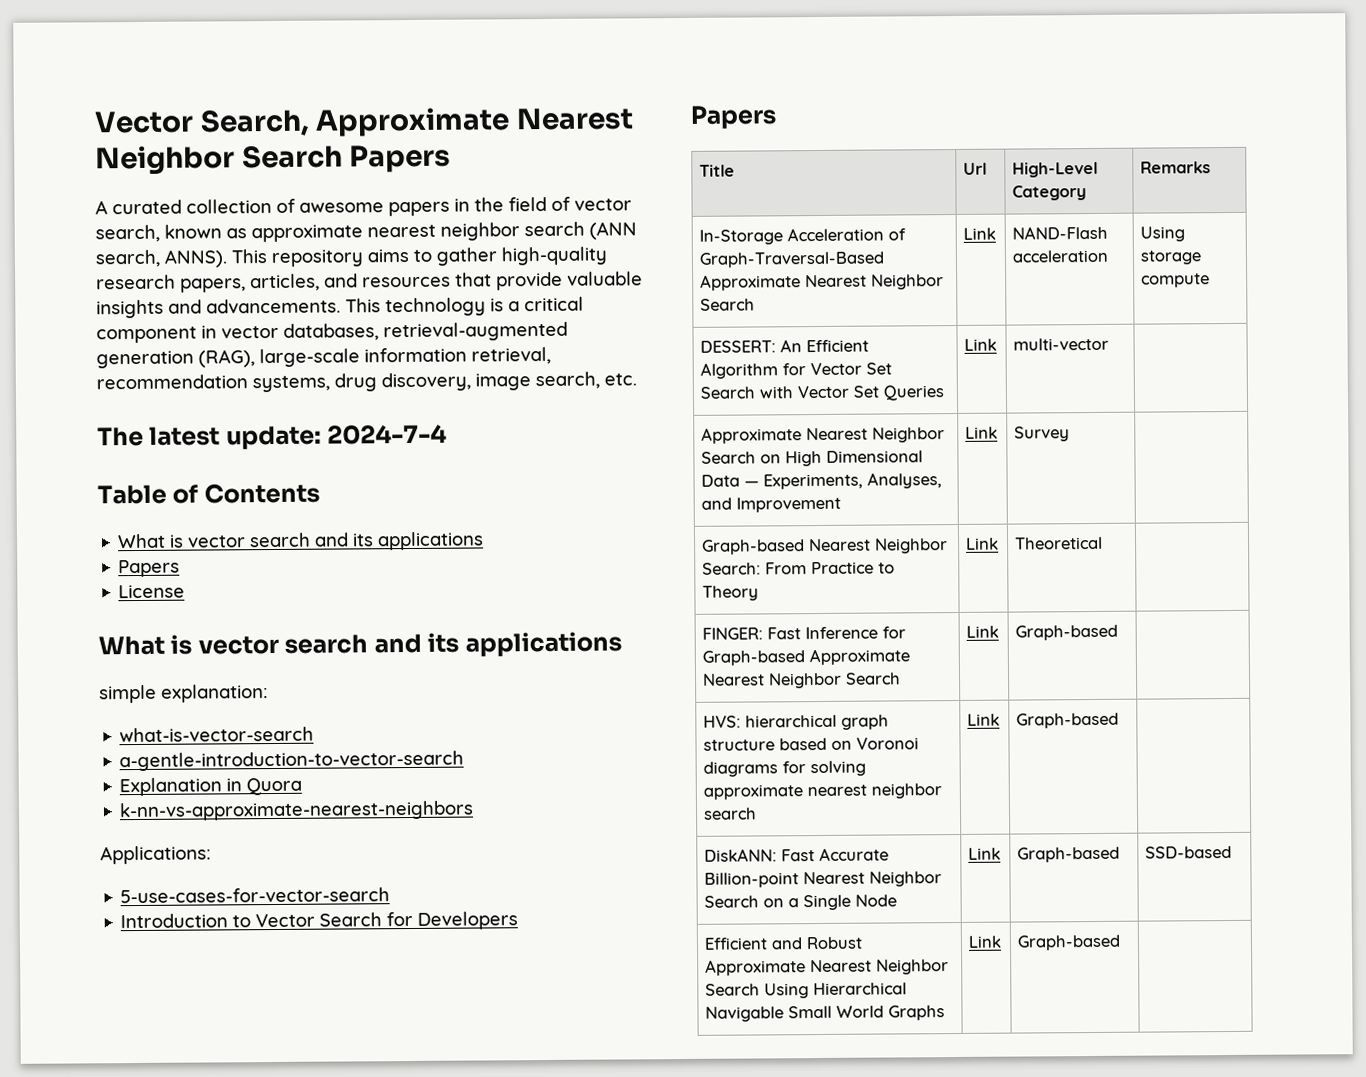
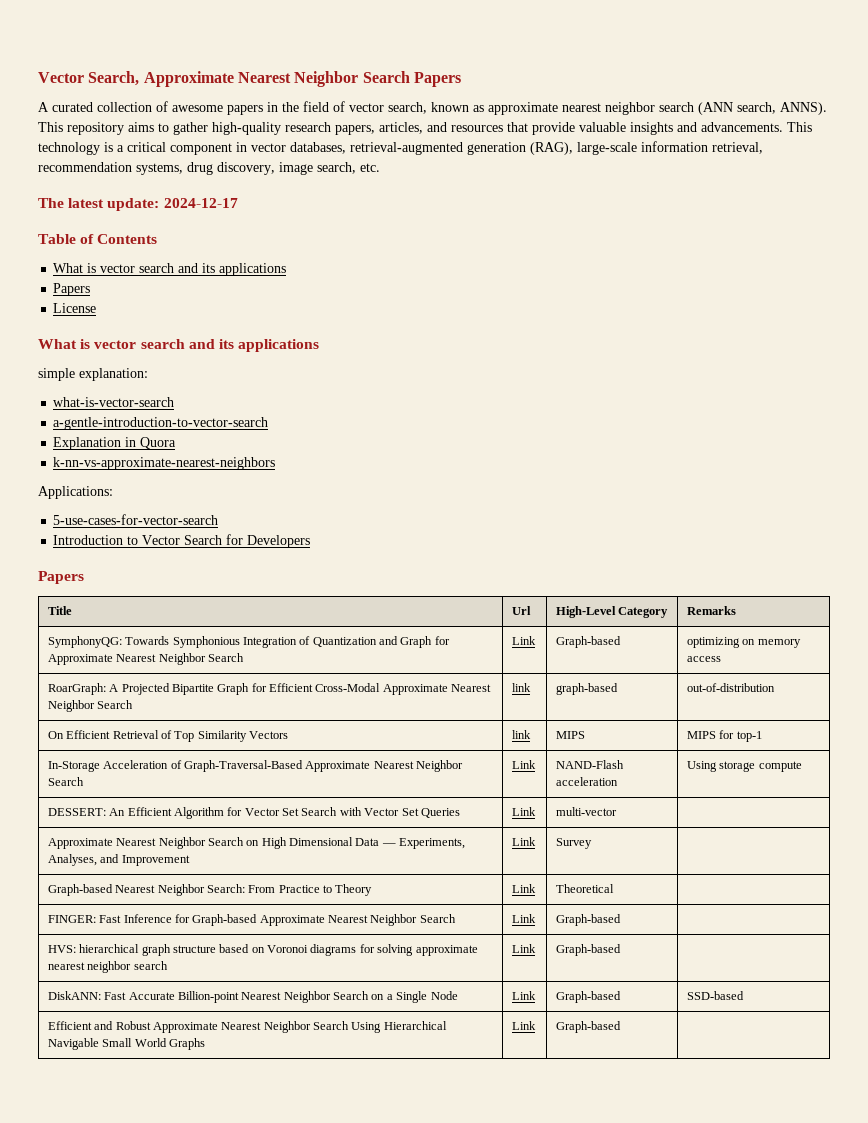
- The latest update: 2024-7-4
+ The latest update: 2024-12-17
+ SymphonyQG: Towards Symphonious Integration of Quantization and Graph for Approximate Nearest Neighbor Search | Link | Graph-based | optimizing on memory access
+ RoarGraph: A Projected Bipartite Graph for Efficient Cross-Modal Approximate Nearest Neighbor Search | link | graph-based | out-of-distribution
+ On Efficient Retrieval of Top Similarity Vectors | link | MIPS | MIPS for top-1

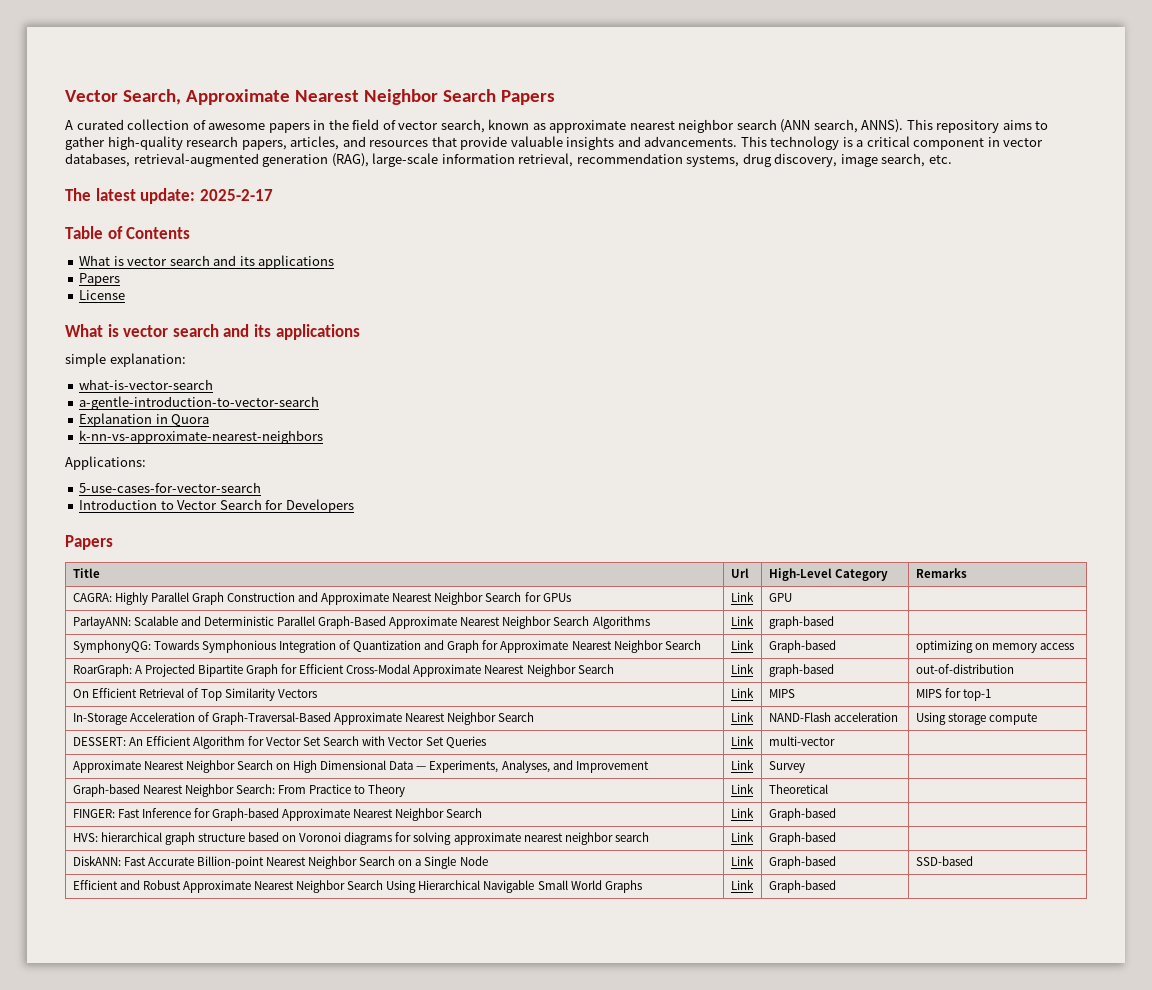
- The latest update: 2024-12-17
+ The latest update: 2025-2-17
+ CAGRA: Highly Parallel Graph Construction and Approximate Nearest Neighbor Search for GPUs | Link | GPU |
+ ParlayANN: Scalable and Deterministic Parallel Graph-Based Approximate Nearest Neighbor Search Algorithms | Link | graph-based |
- RoarGraph: A Projected Bipartite Graph for Efficient Cross-Modal Approximate Nearest Neighbor Search | link | graph-based | out-of-distribution
+ RoarGraph: A Projected Bipartite Graph for Efficient Cross-Modal Approximate Nearest Neighbor Search | Link | graph-based | out-of-distribution
- On Efficient Retrieval of Top Similarity Vectors | link | MIPS | MIPS for top-1
+ On Efficient Retrieval of Top Similarity Vectors | Link | MIPS | MIPS for top-1

